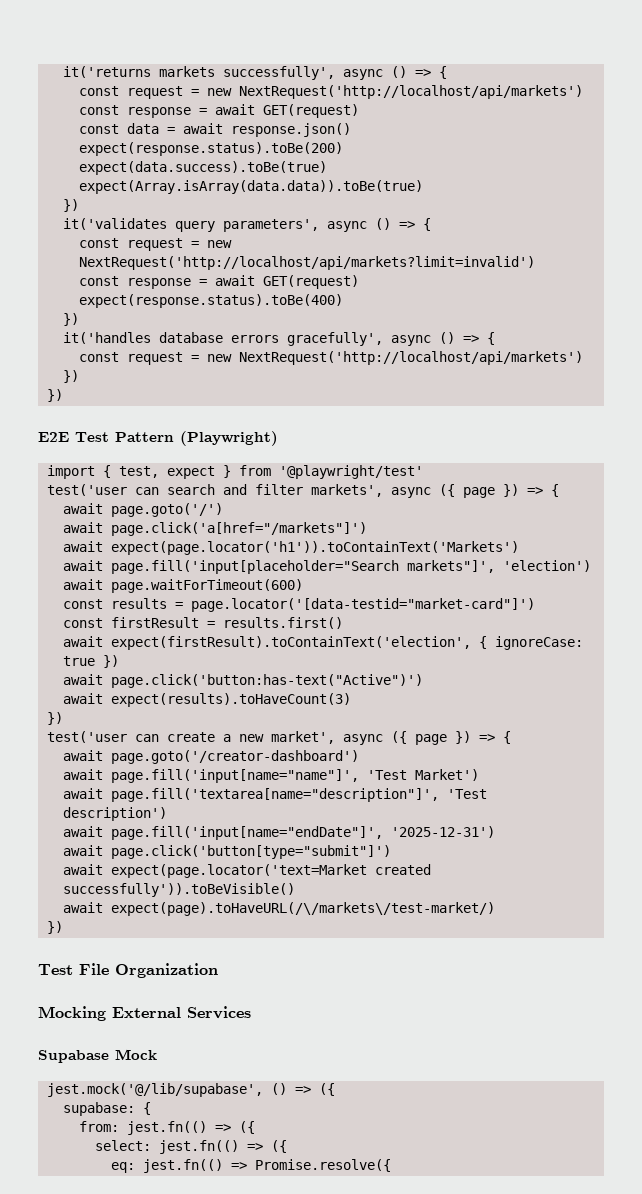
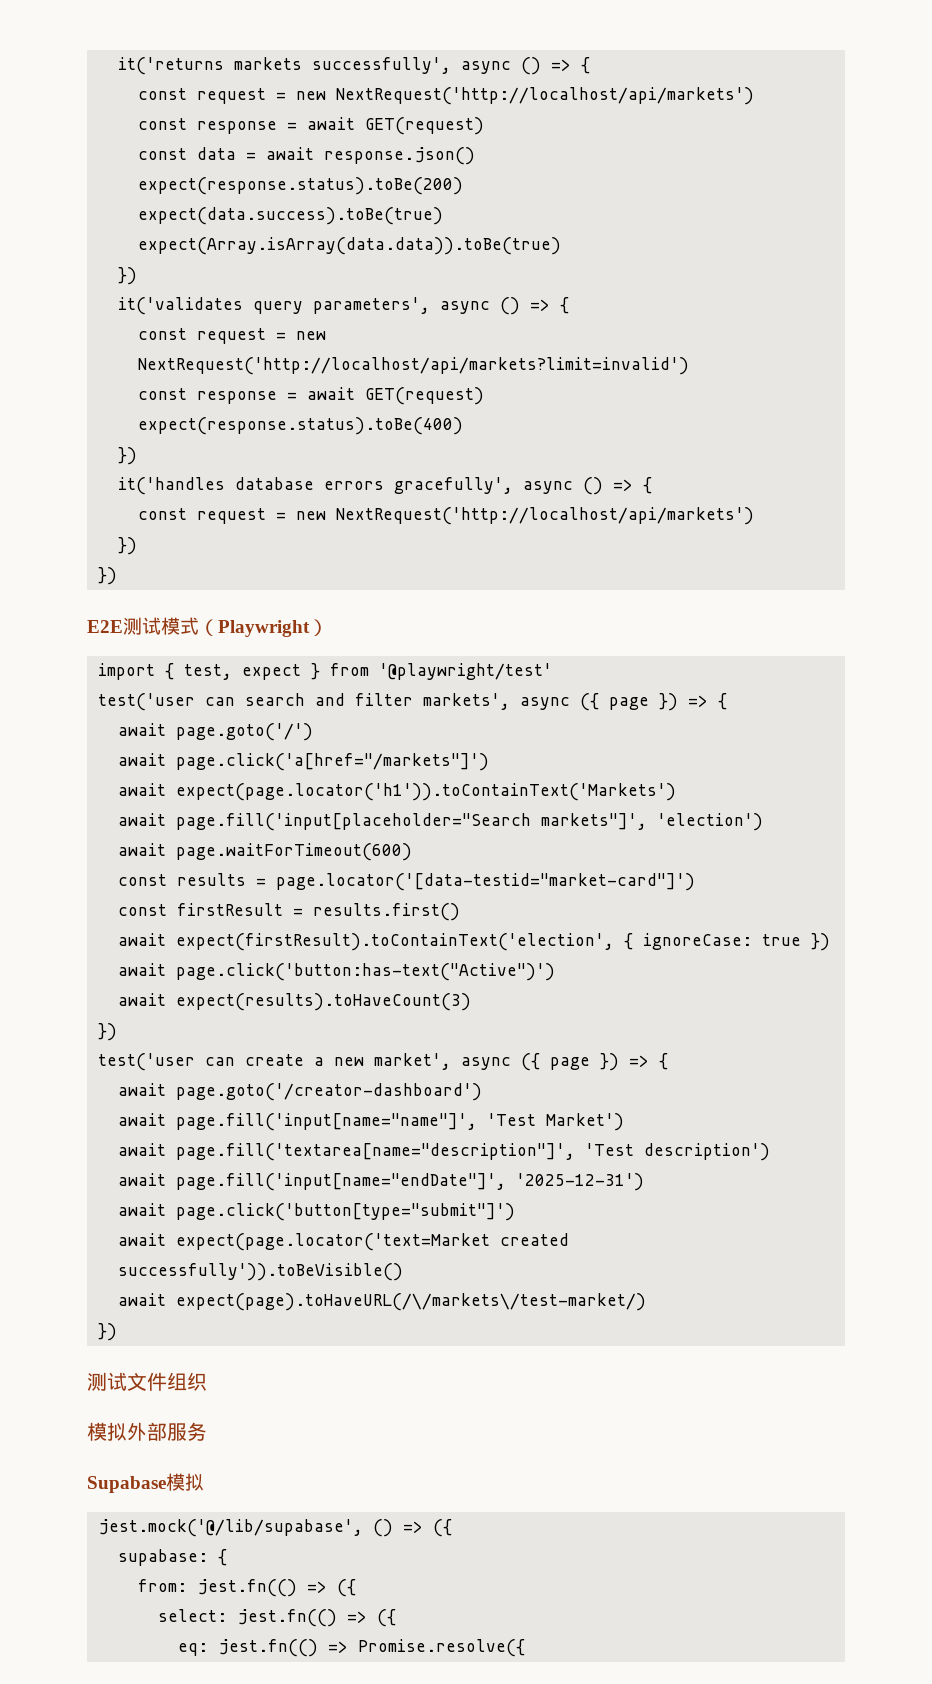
- E2E Test Pattern (Playwright)
+ E2E测试模式（Playwright）
- Test File Organization
- Mocking External Services
+ 测试文件组织
+ 模拟外部服务
- Supabase Mock
+ Supabase模拟

